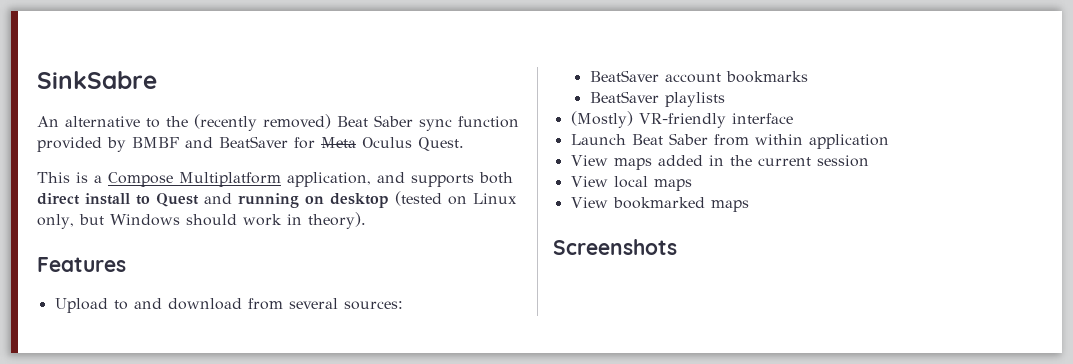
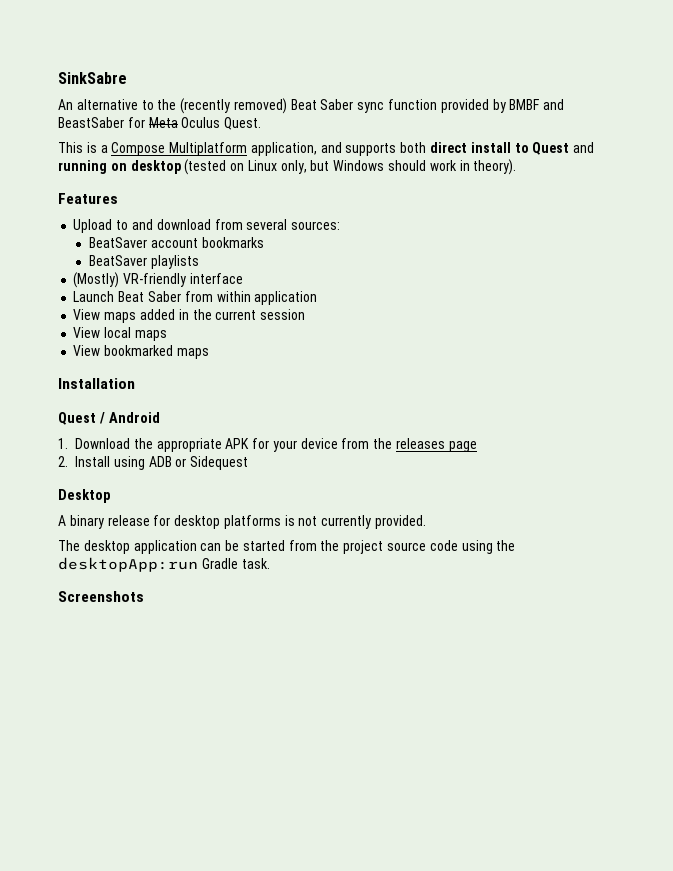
- An alternative to the (recently removed) Beat Saber sync function provided by BMBF and BeatSaver for Meta Oculus Quest.
+ An alternative to the (recently removed) Beat Saber sync function provided by BMBF and BeastSaber for Meta Oculus Quest.
+ Installation
+ Quest / Android
+ 1. Download the appropriate APK for your device from the releases page
+ 2. Install using ADB or Sidequest
+ Desktop
+ A binary release for desktop platforms is not currently provided.
+ The desktop application can be started from the project source code using the desktopApp:run Gradle task.

